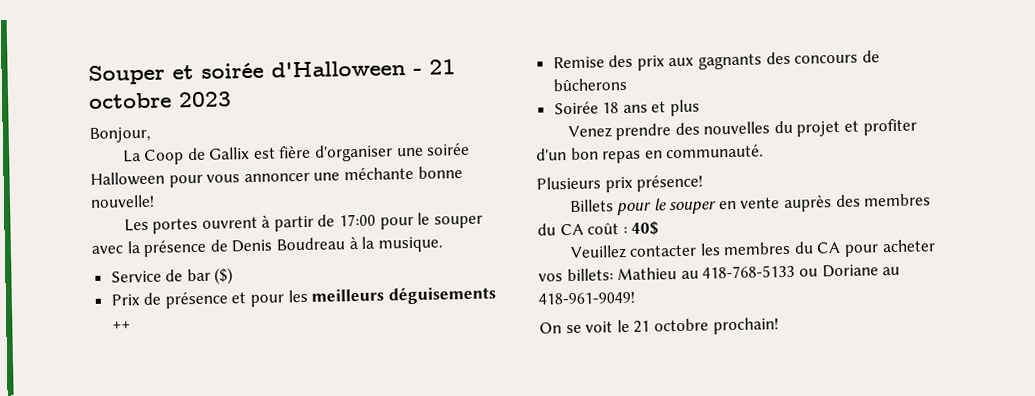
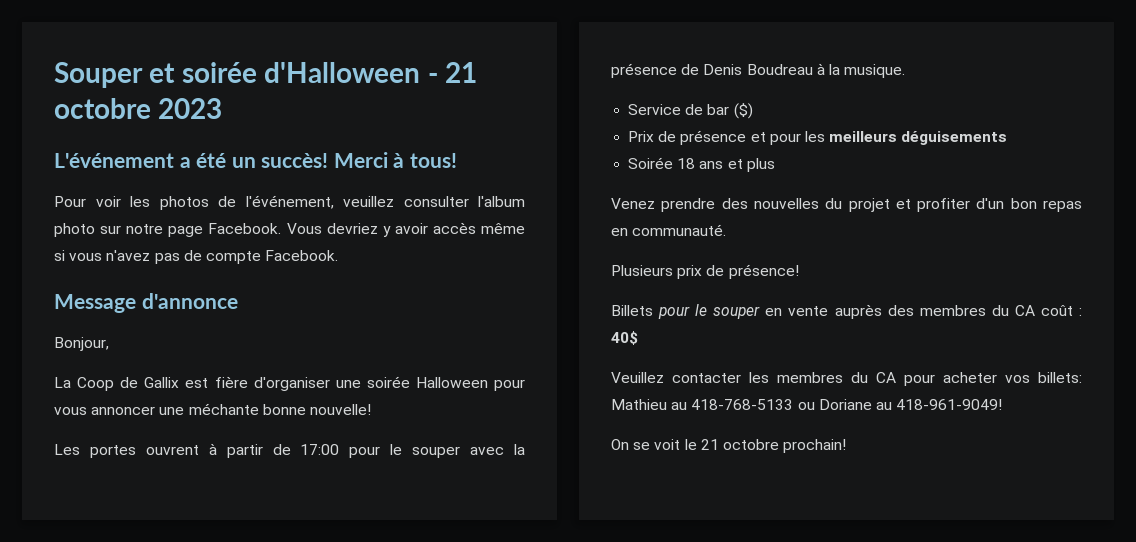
+ L'événement a été un succès! Merci à tous!
+ Pour voir les photos de l'événement, veuillez consulter l'album photo sur notre page Facebook. Vous devriez y avoir accès même si vous n'avez pas de compte Facebook.
+ Message d'annonce
- Prix de présence et pour les meilleurs déguisements ++
- Remise des prix aux gagnants des concours de bûcherons
+ Prix de présence et pour les meilleurs déguisements
- Plusieurs prix présence!
+ Plusieurs prix de présence!

